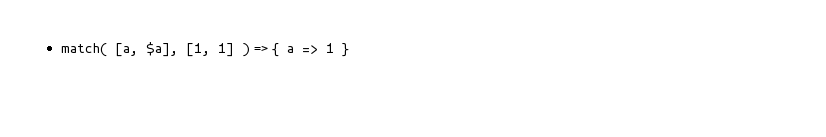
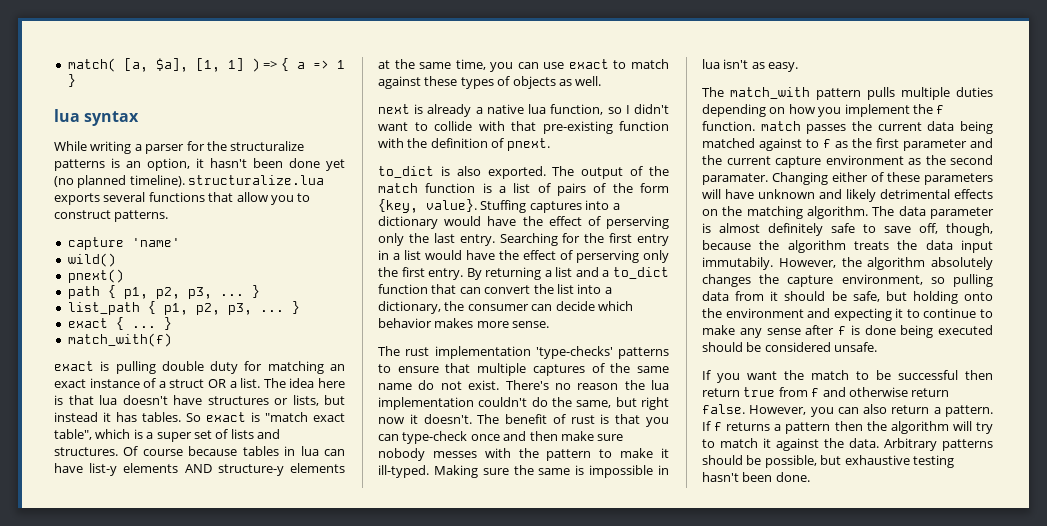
+ lua syntax
+ While writing a parser for the structuralize patterns is an option, it hasn't been done yet (no planned timeline). structuralize.lua exports several functions that allow you to construct patterns.
+ capture 'name'
+ wild()
+ pnext()
+ path { p1, p2, p3, ... }
+ list_path { p1, p2, p3, ... }
+ exact { ... }
+ match_with(f)
+ exact is pulling double duty for matching an exact instance of a struct OR a list. The idea here is that lua doesn't have structures or lists, but instead it has tables. So exact is "match exact table", which is a super set of lists and structures. Of course because tables in lua can have list-y elements AND structure-y elements at the same time, you can use exact to match against these types of objects as well.
+ next is already a native lua function, so I didn't want to collide with that pre-existing function with the definition of pnext.
+ to_dict is also exported. The output of the match function is a list of pairs of the form {key, value}. Stuffing captures into a dictionary would have the effect of perserving only the last entry. Searching for the first entry in a list would have the effect of perserving only the first entry. By returning a list and a to_dict function that can convert the list into a dictionary, the consumer can decide which behavior makes more sense.
+ The rust implementation 'type-checks' patterns to ensure that multiple captures of the same name do not exist. There's no reason the lua implementation couldn't do the same, but right now it doesn't. The benefit of rust is that you can type-check once and then make sure nobody messes with the pattern to make it ill-typed. Making sure the same is impossible in lua isn't as easy.
+ The match_with pattern pulls multiple duties depending on how you implement the f function. match passes the current data being matched against to f as the first parameter and the current capture environment as the second paramater. Changing either of these parameters will have unknown and likely detrimental effects on the matching algorithm. The data parameter is almost definitely safe to save off, though, because the algorithm treats the data input immutabily. However, the algorithm absolutely changes the capture environment, so pulling data from it should be safe, but holding onto the environment and expecting it to continue to make any sense after f is done being executed should be considered unsafe.
+ If you want the match to be successful then return true from f and otherwise return false. However, you can also return a pattern. If f returns a pattern then the algorithm will try to match it against the data. Arbitrary patterns should be possible, but exhaustive testing hasn't been done.

